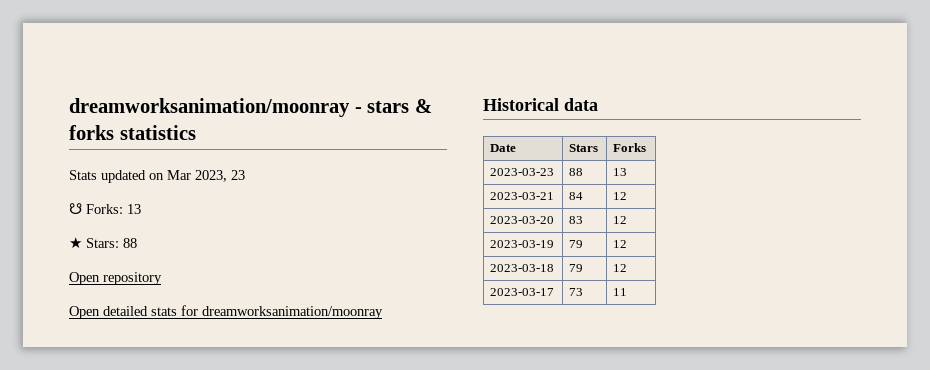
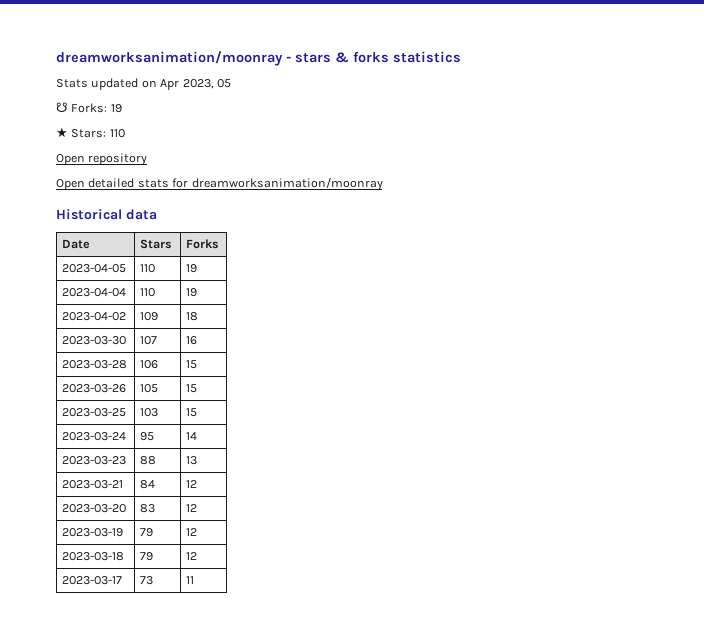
- Stats updated on Mar 2023, 23
+ Stats updated on Apr 2023, 05
- ☋ Forks: 13
+ ☋ Forks: 19
- ★ Stars: 88
+ ★ Stars: 110
+ 2023-04-05 | 110 | 19
+ 2023-04-04 | 110 | 19
+ 2023-04-02 | 109 | 18
+ 2023-03-30 | 107 | 16
+ 2023-03-28 | 106 | 15
+ 2023-03-26 | 105 | 15
+ 2023-03-25 | 103 | 15
+ 2023-03-24 | 95 | 14

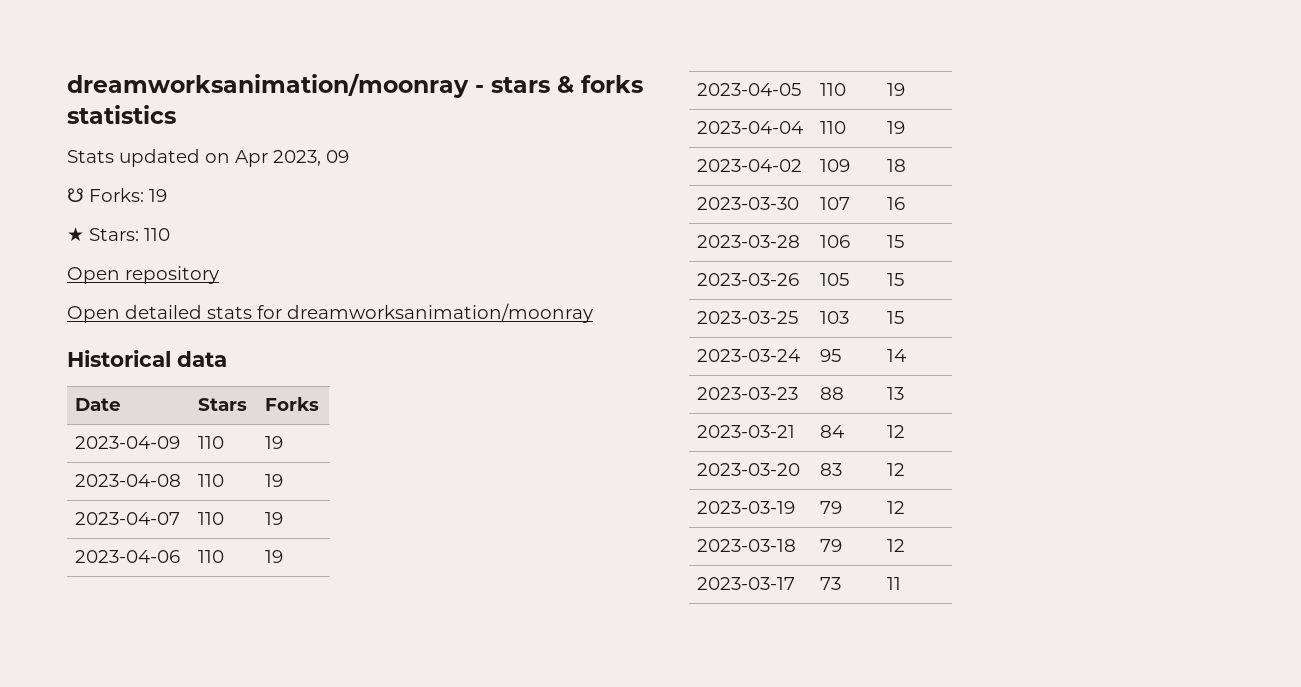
- Stats updated on Apr 2023, 05
+ Stats updated on Apr 2023, 09
+ 2023-04-09 | 110 | 19
+ 2023-04-08 | 110 | 19
+ 2023-04-07 | 110 | 19
+ 2023-04-06 | 110 | 19

